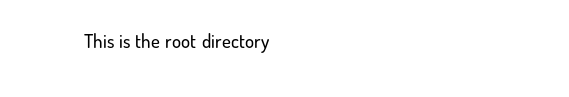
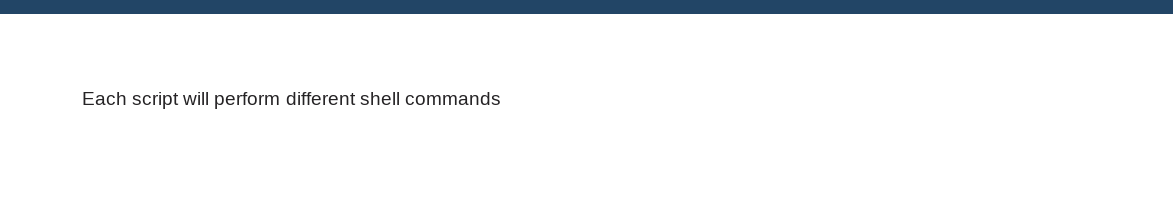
- This is the root directory
+ Each script will perform different shell commands

